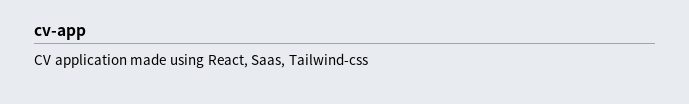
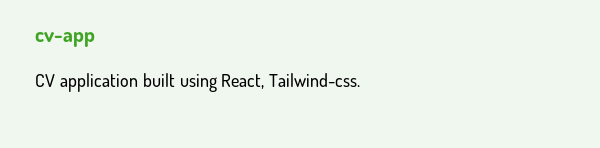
- CV application made using React, Saas, Tailwind-css
+ CV application built using React, Tailwind-css.

